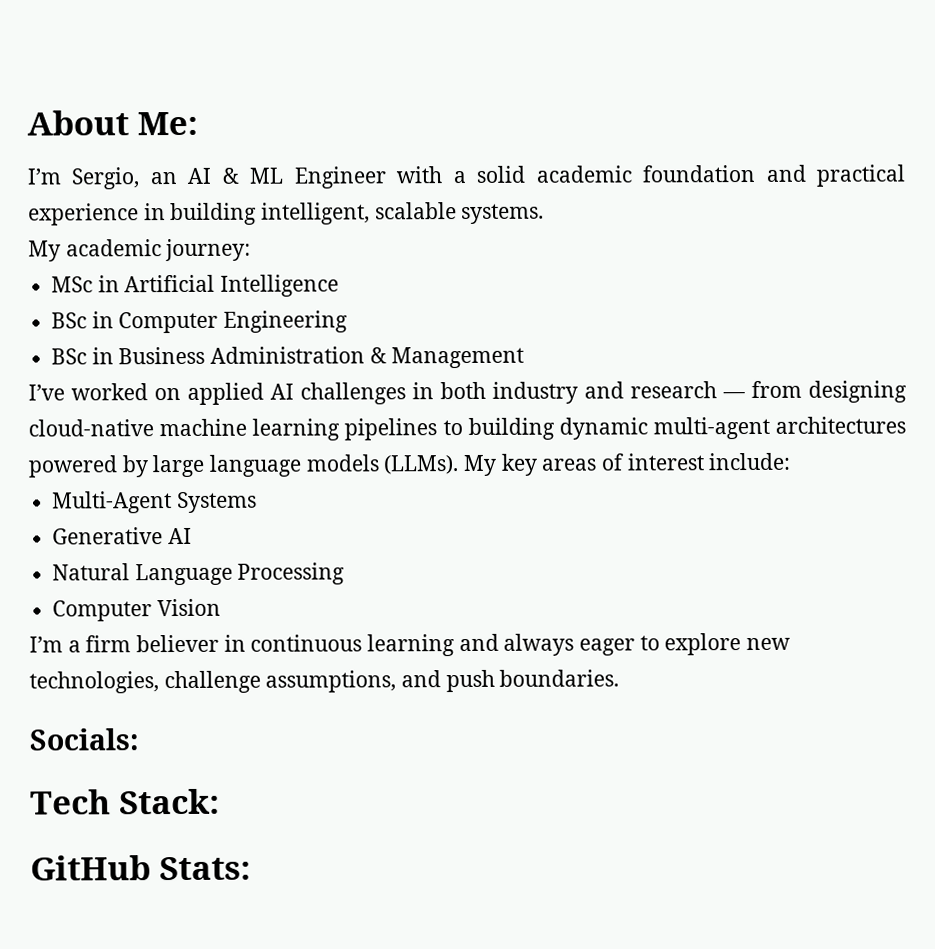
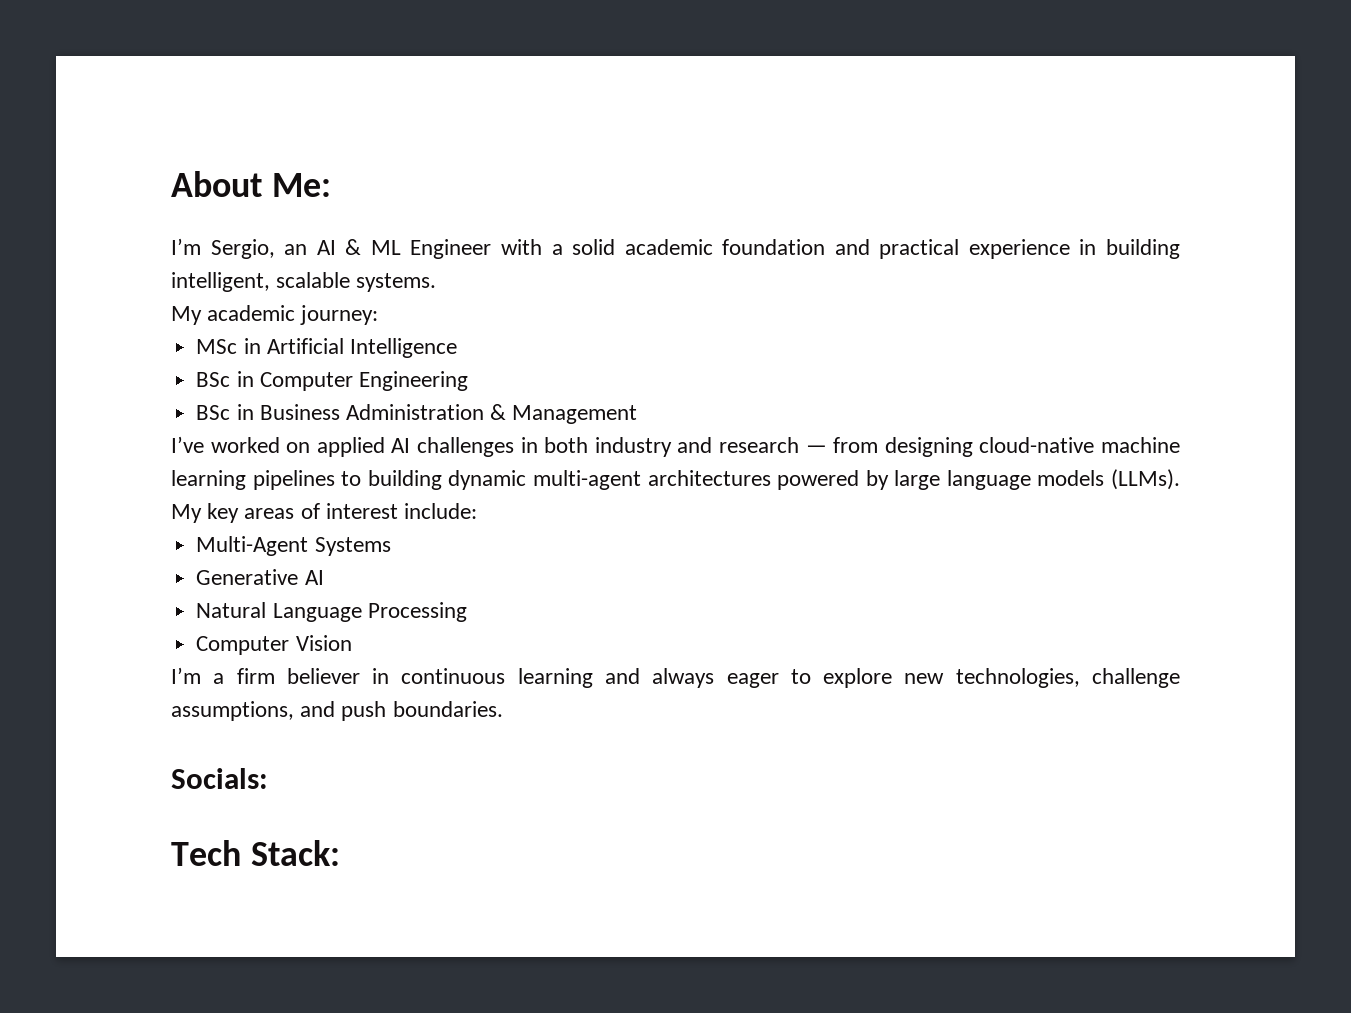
- GitHub Stats:

